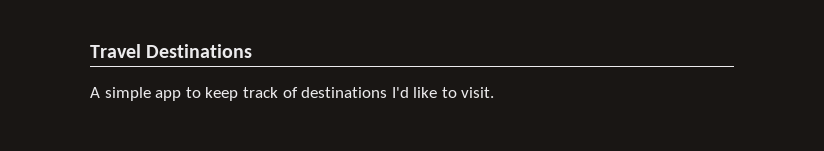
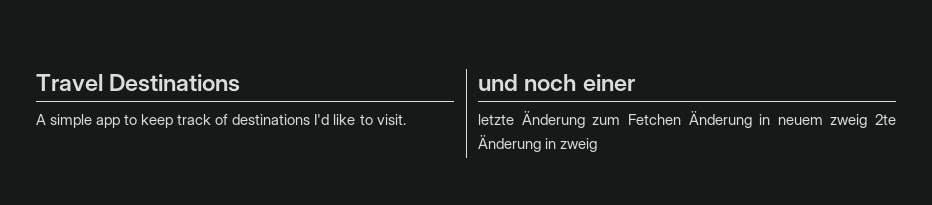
+ und noch einer
+ letzte Änderung zum Fetchen Änderung in neuem zweig 2te Änderung in zweig

